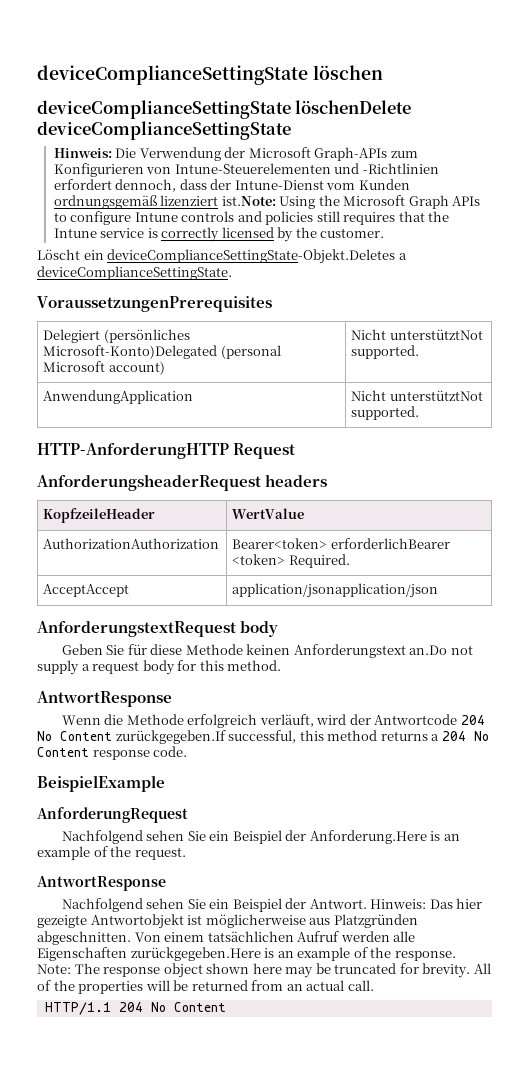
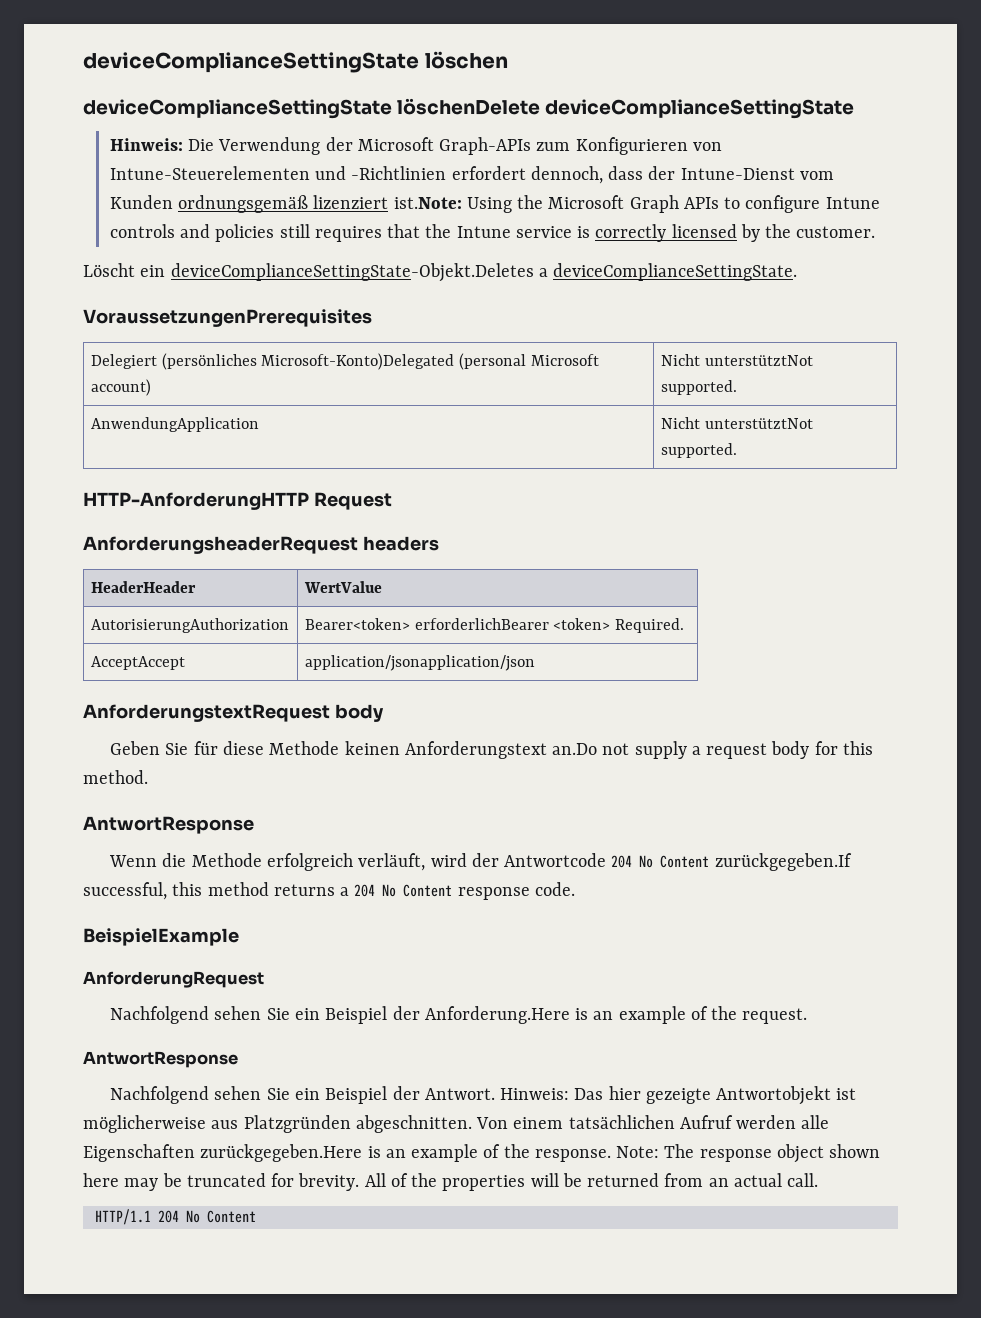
- KopfzeileHeader | WertValue
+ HeaderHeader | WertValue
- AuthorizationAuthorization | Bearer<token> erforderlichBearer <token> Required.
+ AutorisierungAuthorization | Bearer<token> erforderlichBearer <token> Required.

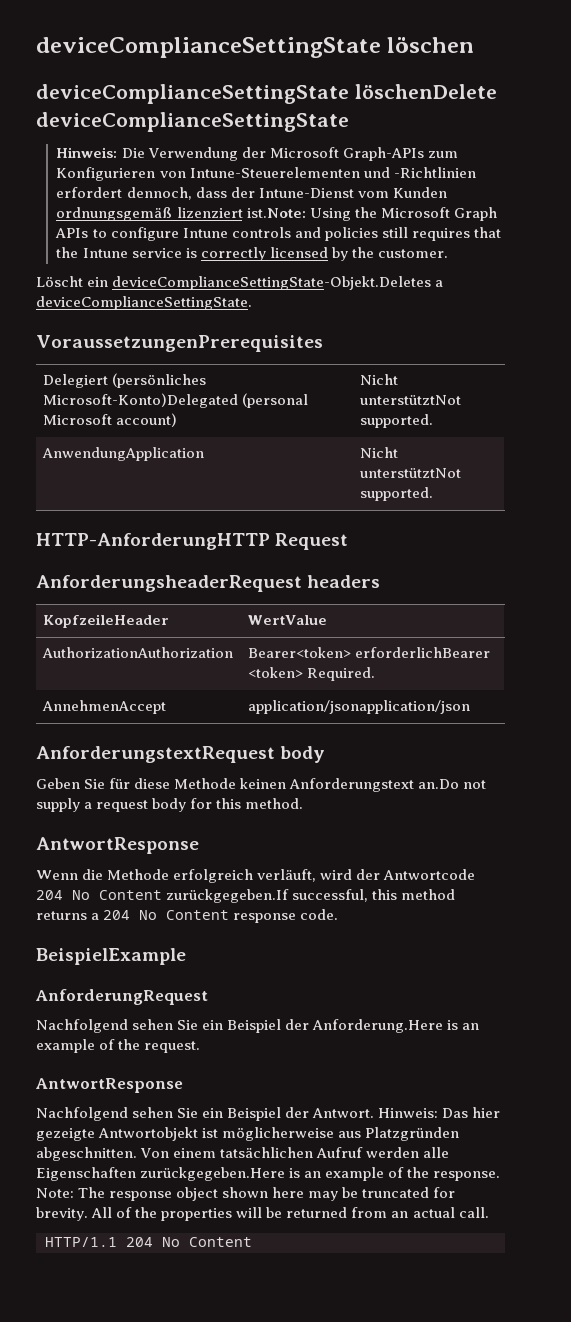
- HeaderHeader | WertValue
+ KopfzeileHeader | WertValue
- AutorisierungAuthorization | Bearer<token> erforderlichBearer <token> Required.
+ AuthorizationAuthorization | Bearer<token> erforderlichBearer <token> Required.
- AcceptAccept | application/jsonapplication/json
+ AnnehmenAccept | application/jsonapplication/json

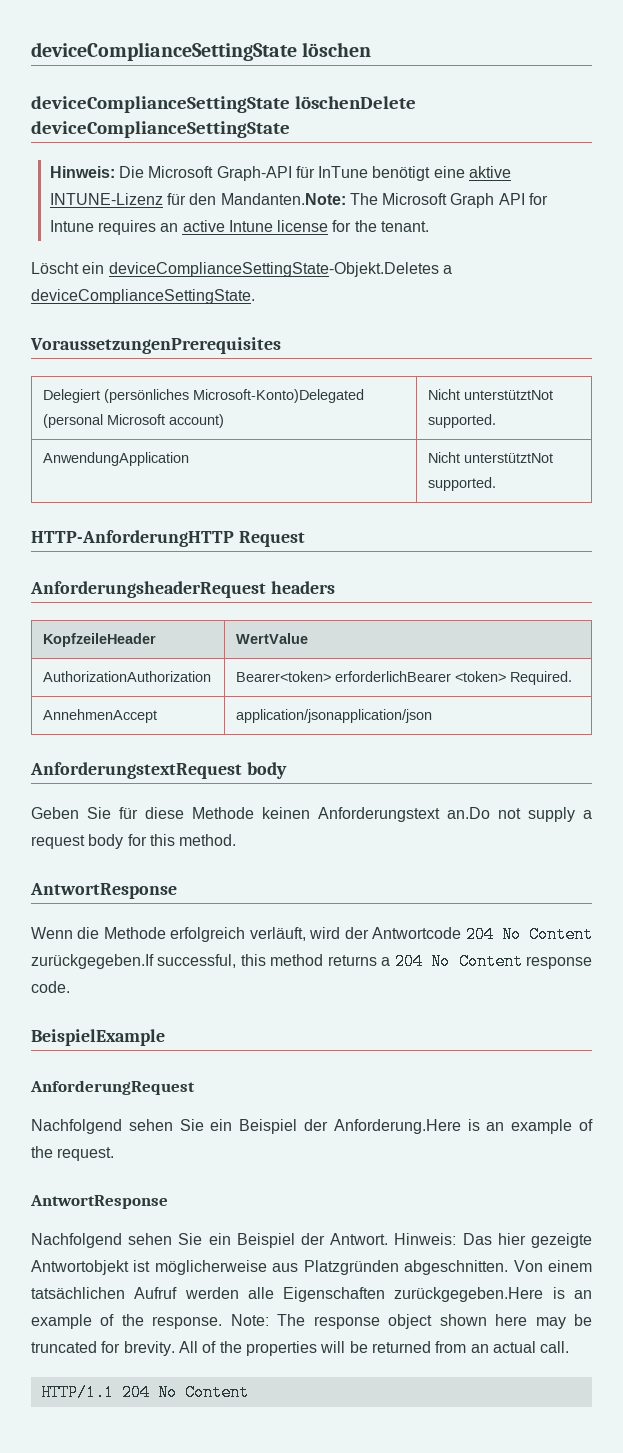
- Hinweis: Die Verwendung der Microsoft Graph-APIs zum Konfigurieren von Intune-Steuerelementen und -Richtlinien erfordert dennoch, dass der Intune-Dienst vom Kunden ordnungsgemäß lizenziert ist.Note: Using the Microsoft Graph APIs to configure Intune controls and policies still requires that the Intune service is correctly licensed by the customer.
+ Hinweis: Die Microsoft Graph-API für InTune benötigt eine aktive INTUNE-Lizenz für den Mandanten.Note: The Microsoft Graph API for Intune requires an active Intune license for the tenant.

